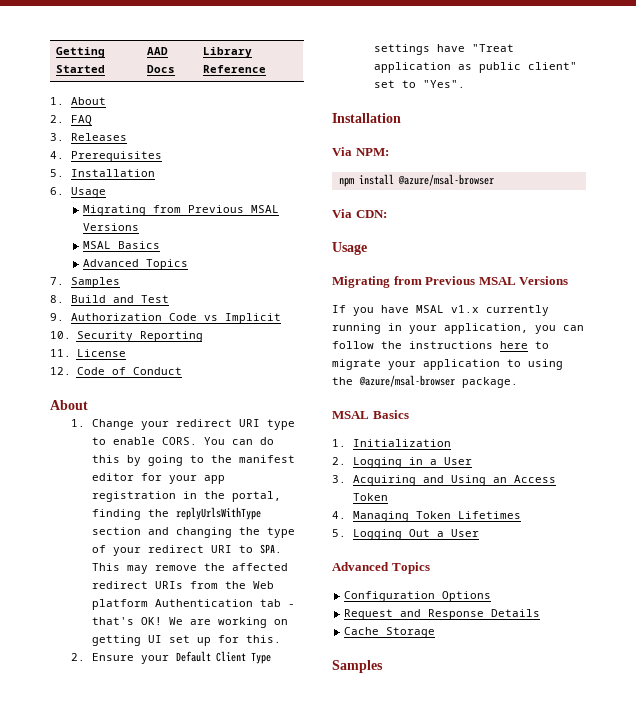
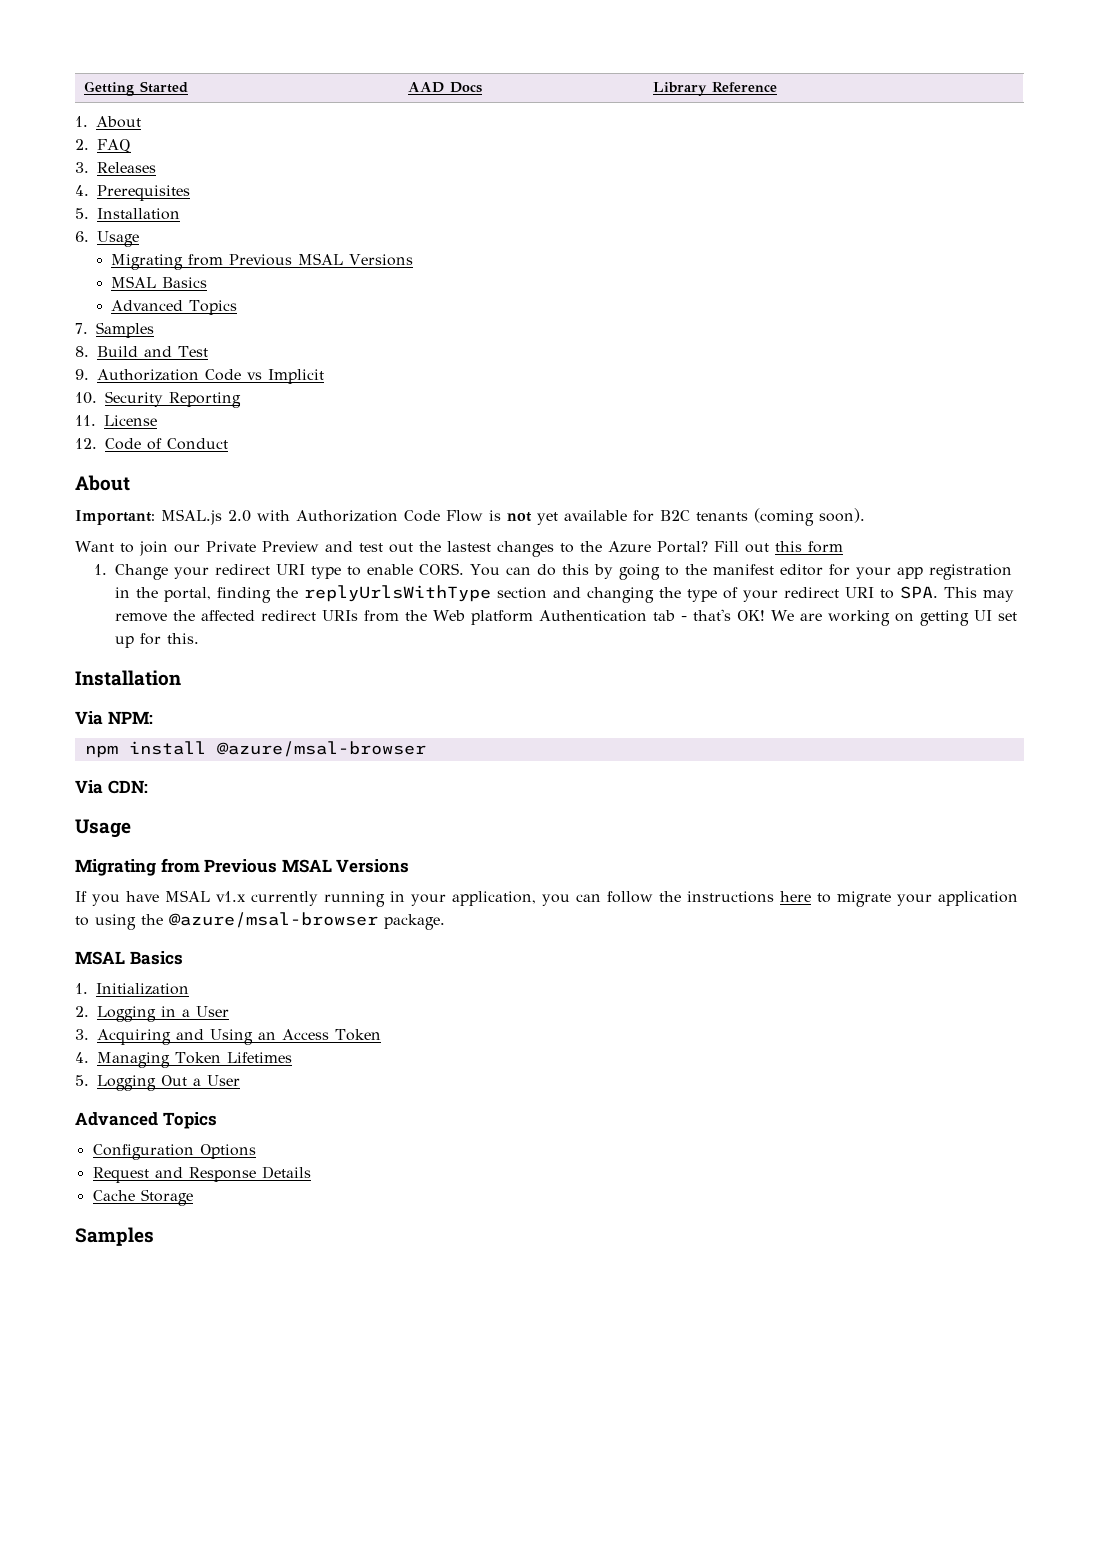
+ Important: MSAL.js 2.0 with Authorization Code Flow is not yet available for B2C tenants (coming soon).
+ Want to join our Private Preview and test out the lastest changes to the Azure Portal? Fill out this form
- 2. Ensure your Default Client Type settings have "Treat application as public client" set to "Yes".

